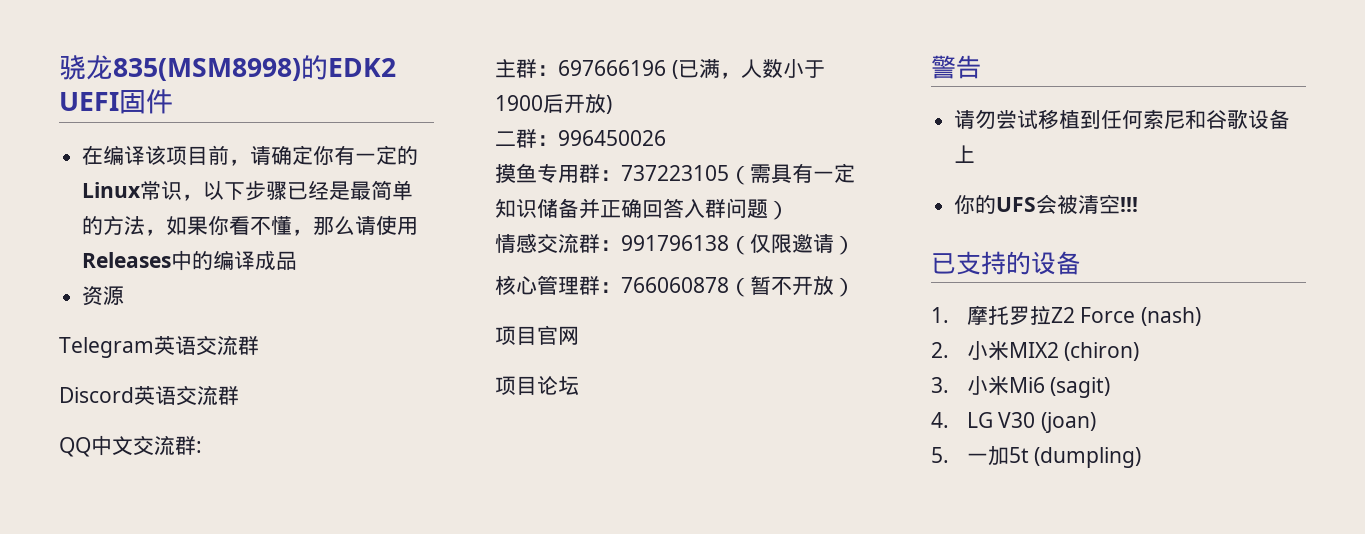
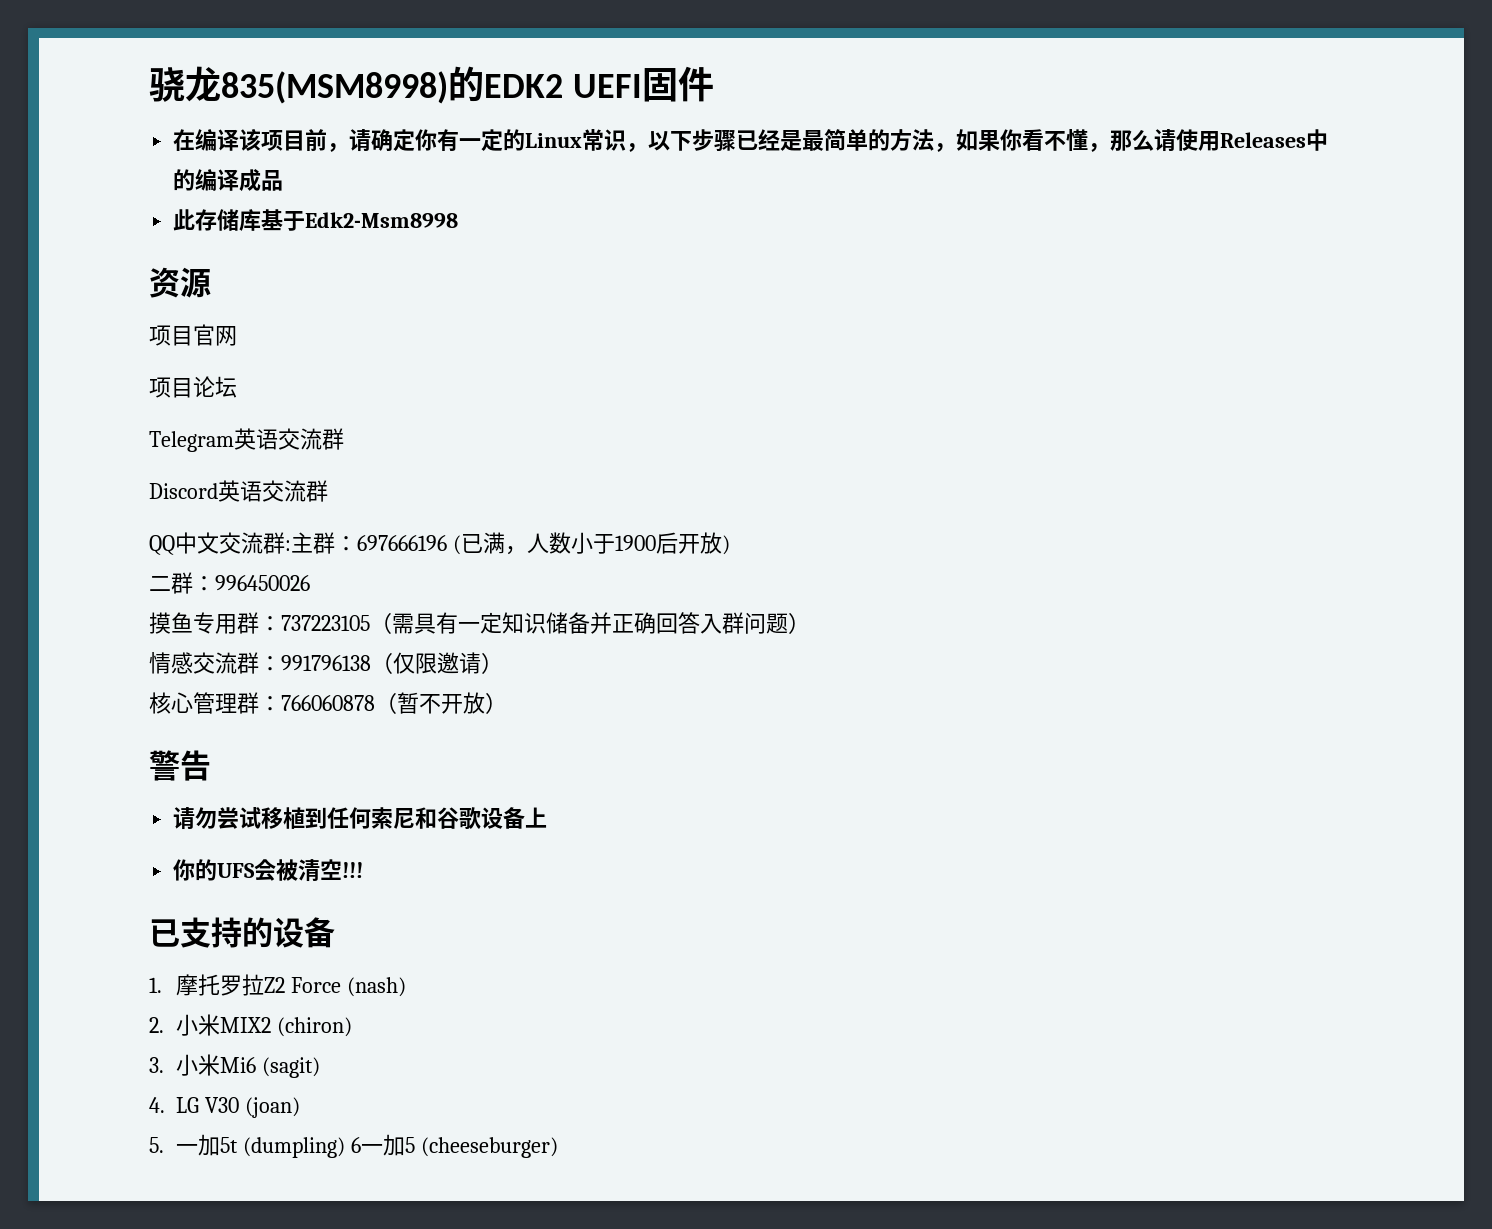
+ 此存储库基于Edk2-Msm8998
  资源
+ 项目官网
+ 项目论坛
- QQ中文交流群:
- 主群：697666196 (已满，人数小于1900后开放)
+ QQ中文交流群:主群：697666196 (已满，人数小于1900后开放)
- 项目官网
- 项目论坛
- 5.一加5t (dumpling)
+ 5.一加5t (dumpling) 6一加5 (cheeseburger)

